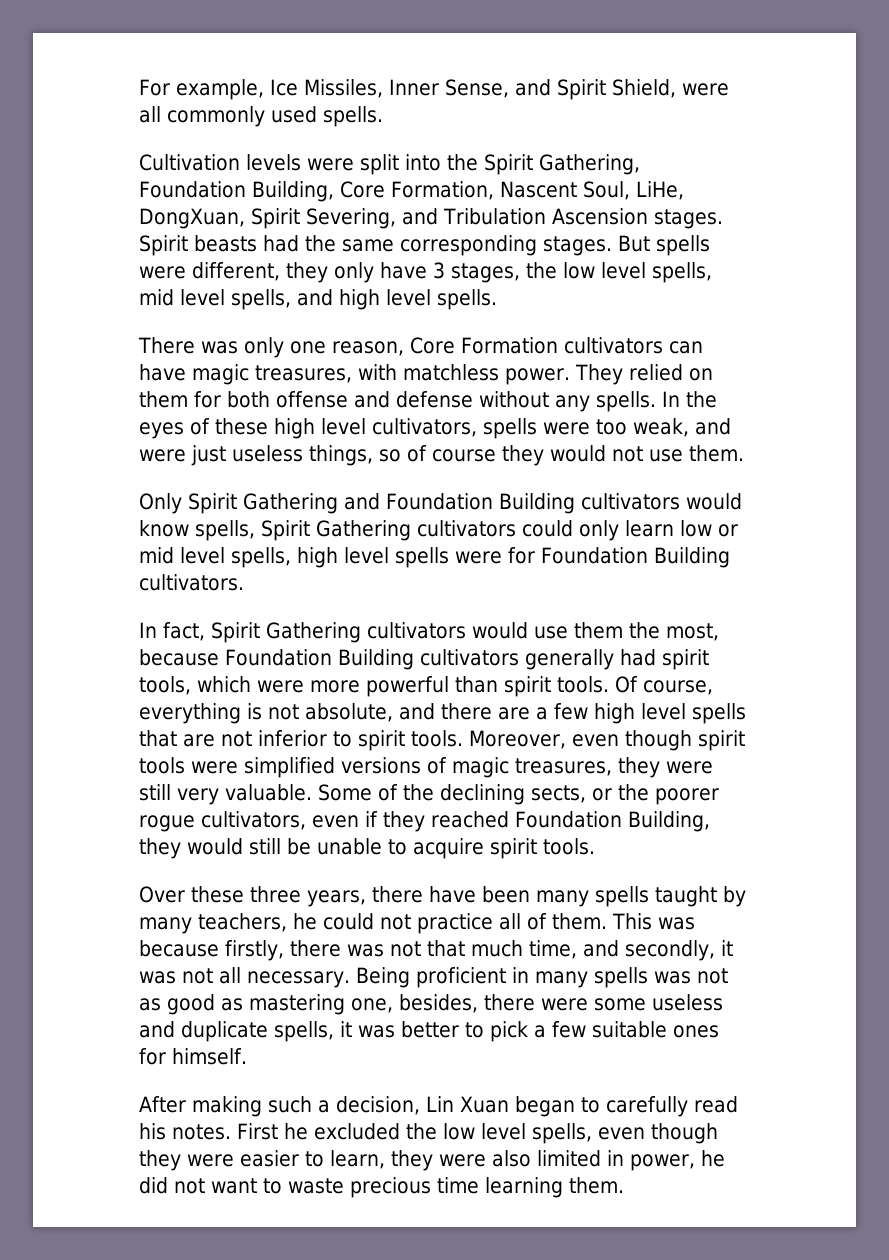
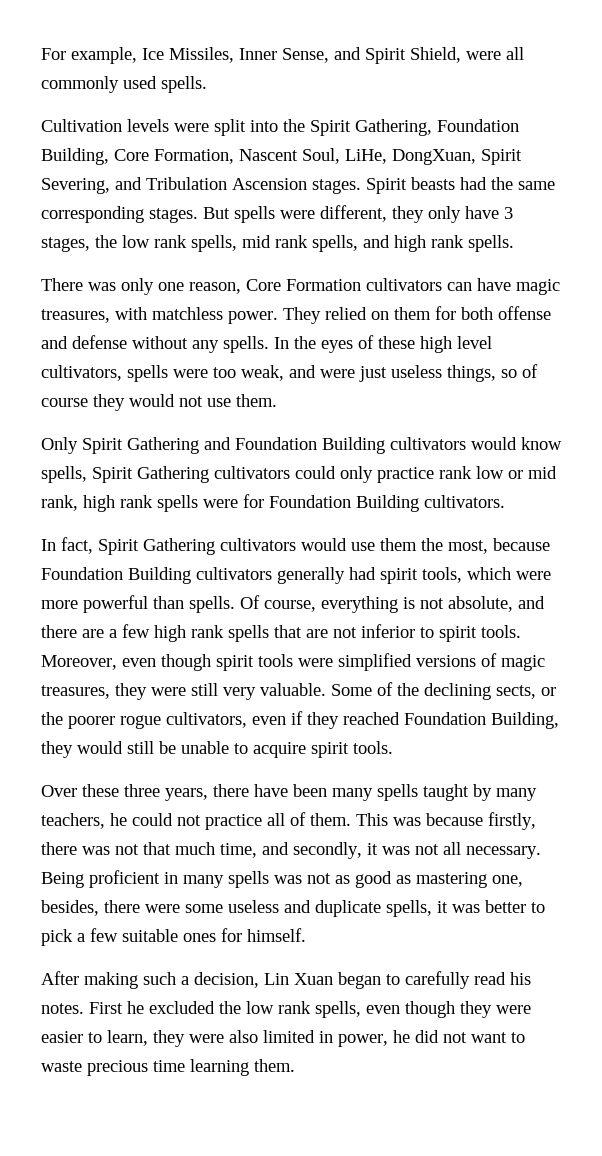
- But spells were different, they only have 3 stages, the low level spells, mid level spells, and high level spells.
+ But spells were different, they only have 3 stages, the low rank spells, mid rank spells, and high rank spells.
- Only Spirit Gathering and Foundation Building cultivators would know spells, Spirit Gathering cultivators could only learn low or mid level spells, high level spells were for Foundation Building cultivators.
+ Only Spirit Gathering and Foundation Building cultivators would know spells, Spirit Gathering cultivators could only practice rank low or mid rank, high rank spells were for Foundation Building cultivators.
- In fact, Spirit Gathering cultivators would use them the most, because Foundation Building cultivators generally had spirit tools, which were more powerful than spirit tools.
+ In fact, Spirit Gathering cultivators would use them the most, because Foundation Building cultivators generally had spirit tools, which were more powerful than spells.
- Of course, everything is not absolute, and there are a few high level spells that are not inferior to spirit tools.
+ Of course, everything is not absolute, and there are a few high rank spells that are not inferior to spirit tools.
- First he excluded the low level spells, even though they were easier to learn, they were also limited in power, he did not want to waste precious time learning them.
+ First he excluded the low rank spells, even though they were easier to learn, they were also limited in power, he did not want to waste precious time learning them.

